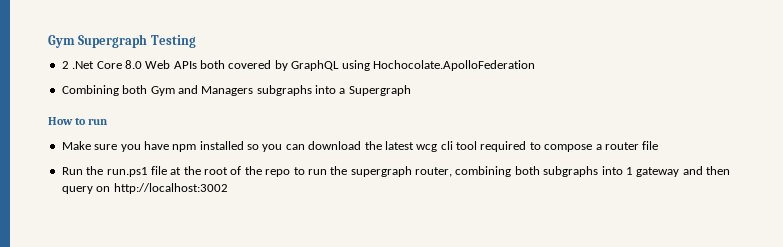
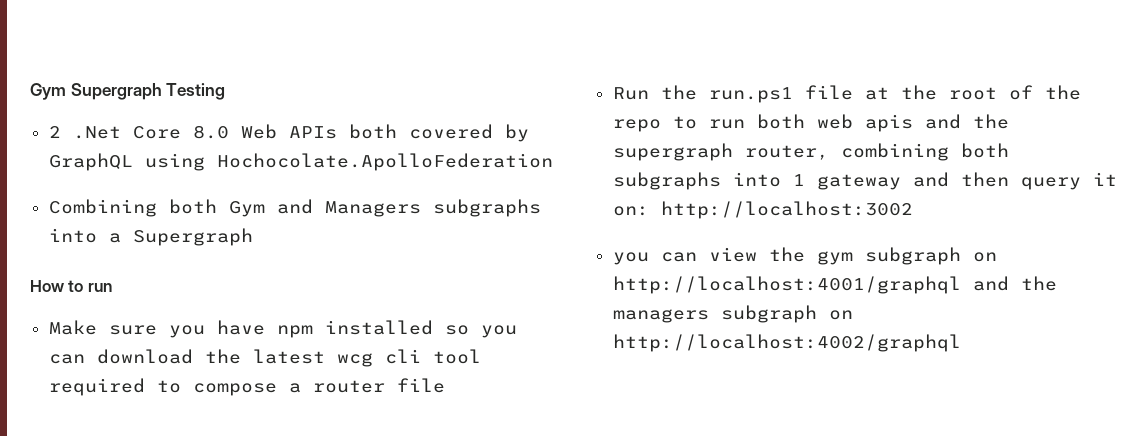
- Run the run.ps1 file at the root of the repo to run the supergraph router, combining both subgraphs into 1 gateway and then query on http://localhost:3002
+ Run the run.ps1 file at the root of the repo to run both web apis and the supergraph router, combining both subgraphs into 1 gateway and then query it on: http://localhost:3002
+ you can view the gym subgraph on http://localhost:4001/graphql and the managers subgraph on http://localhost:4002/graphql

